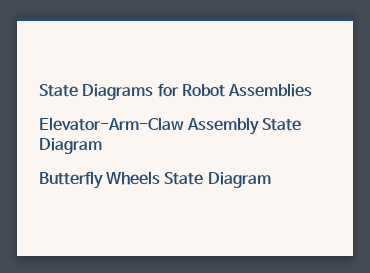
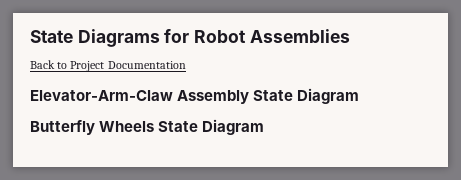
+ Back to Project Documentation

